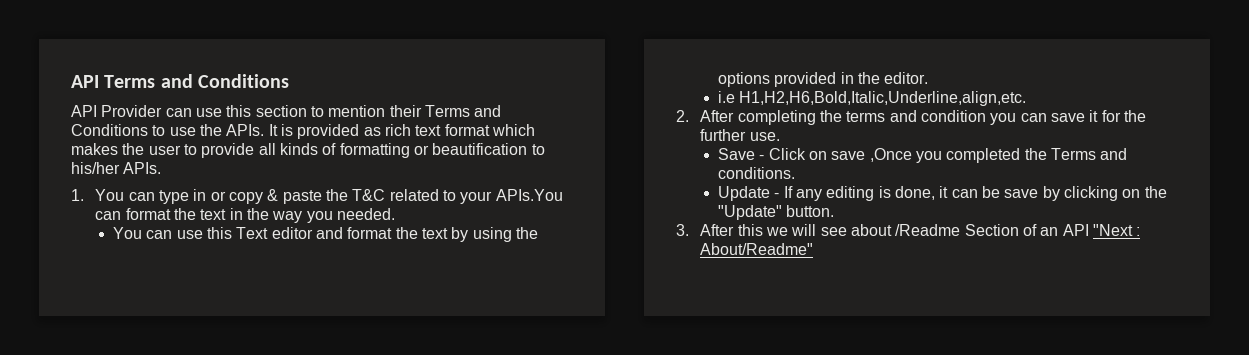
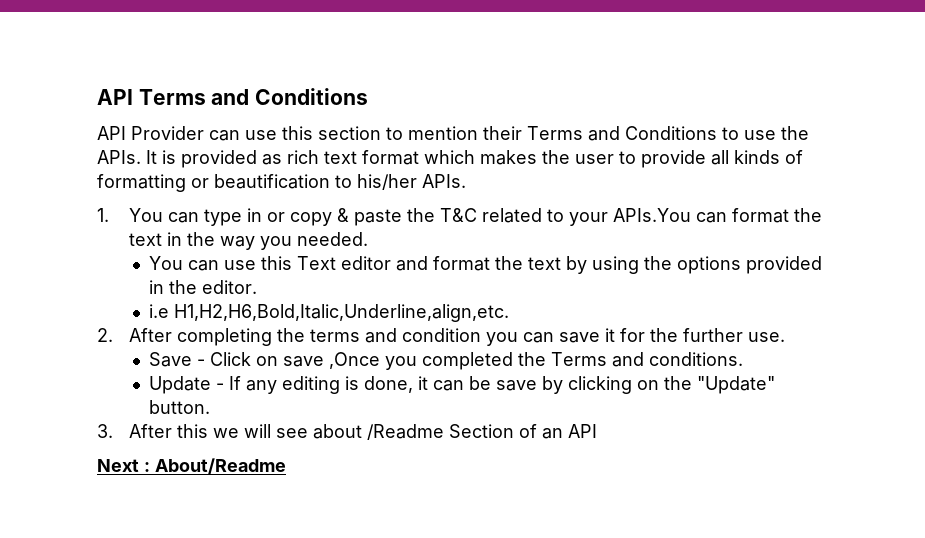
- 3. After this we will see about /Readme Section of an API "Next : About/Readme"
+ 3. After this we will see about /Readme Section of an API
+ Next : About/Readme

